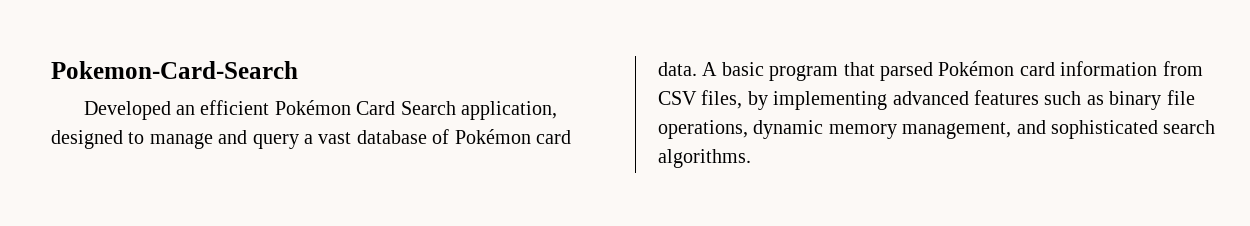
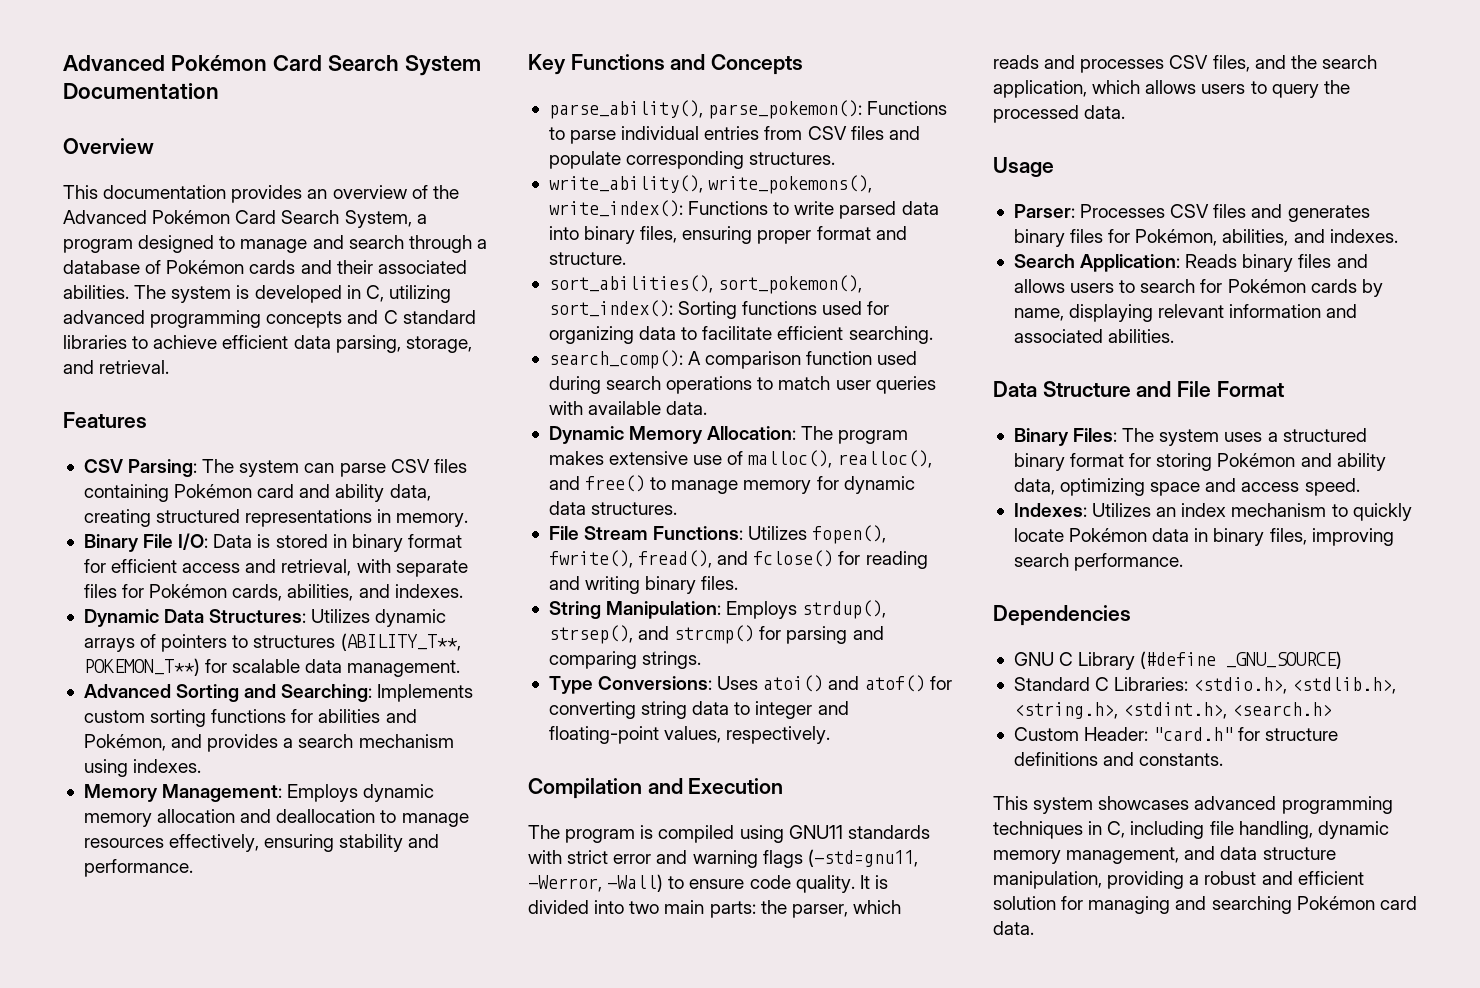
- Pokemon-Card-Search
- Developed an efficient Pokémon Card Search application, designed to manage and query a vast database of Pokémon card data. A basic program that parsed Pokémon card information from CSV files, by implementing advanced features such as binary file operations, dynamic memory management, and sophisticated search algorithms.
+ Advanced Pokémon Card Search System Documentation
+ Overview
+ This documentation provides an overview of the Advanced Pokémon Card Search System, a program designed to manage and search through a database of Pokémon cards and their associated abilities. The system is developed in C, utilizing advanced programming concepts and C standard libraries to achieve efficient data parsing, storage, and retrieval.
+ Features
+ CSV Parsing: The system can parse CSV files containing Pokémon card and ability data, creating structured representations in memory.
+ Binary File I/O: Data is stored in binary format for efficient access and retrieval, with separate files for Pokémon cards, abilities, and indexes.
+ Dynamic Data Structures: Utilizes dynamic arrays of pointers to structures (ABILITY_T**, POKEMON_T**) for scalable data management.
+ Advanced Sorting and Searching: Implements custom sorting functions for abilities and Pokémon, and provides a search mechanism using indexes.
+ Memory Management: Employs dynamic memory allocation and deallocation to manage resources effectively, ensuring stability and performance.
+ Key Functions and Concepts
+ parse_ability(), parse_pokemon(): Functions to parse individual entries from CSV files and populate corresponding structures.
+ write_ability(), write_pokemons(), write_index(): Functions to write parsed data into binary files, ensuring proper format and structure.
+ sort_abilities(), sort_pokemon(), sort_index(): Sorting functions used for organizing data to facilitate efficient searching.
+ search_comp(): A comparison function used during search operations to match user queries with available data.
+ Dynamic Memory Allocation: The program makes extensive use of malloc(), realloc(), and free() to manage memory for dynamic data structures.
+ File Stream Functions: Utilizes fopen(), fwrite(), fread(), and fclose() for reading and writing binary files.
+ String Manipulation: Employs strdup(), strsep(), and strcmp() for parsing and comparing strings.
+ Type Conversions: Uses atoi() and atof() for converting string data to integer and floating-point values, respectively.
+ Compilation and Execution
+ The program is compiled using GNU11 standards with strict error and warning flags (-std=gnu11, -Werror, -Wall) to ensure code quality. It is divided into two main parts: the parser, which reads and processes CSV files, and the search application, which allows users to query the processed data.
+ Usage
+ Parser: Processes CSV files and generates binary files for Pokémon, abilities, and indexes.
+ Search Application: Reads binary files and allows users to search for Pokémon cards by name, displaying relevant information and associated abilities.
+ Data Structure and File Format
+ Binary Files: The system uses a structured binary format for storing Pokémon and ability data, optimizing space and access speed.
+ Indexes: Utilizes an index mechanism to quickly locate Pokémon data in binary files, improving search performance.
+ Dependencies
+ GNU C Library (#define _GNU_SOURCE)
+ Standard C Libraries: <stdio.h>, <stdlib.h>, <string.h>, <stdint.h>, <search.h>
+ Custom Header: "card.h" for structure definitions and constants.
+ This system showcases advanced programming techniques in C, including file handling, dynamic memory management, and data structure manipulation, providing a robust and efficient solution for managing and searching Pokémon card data.

